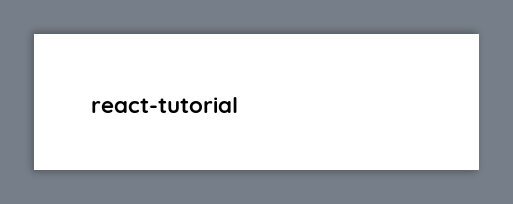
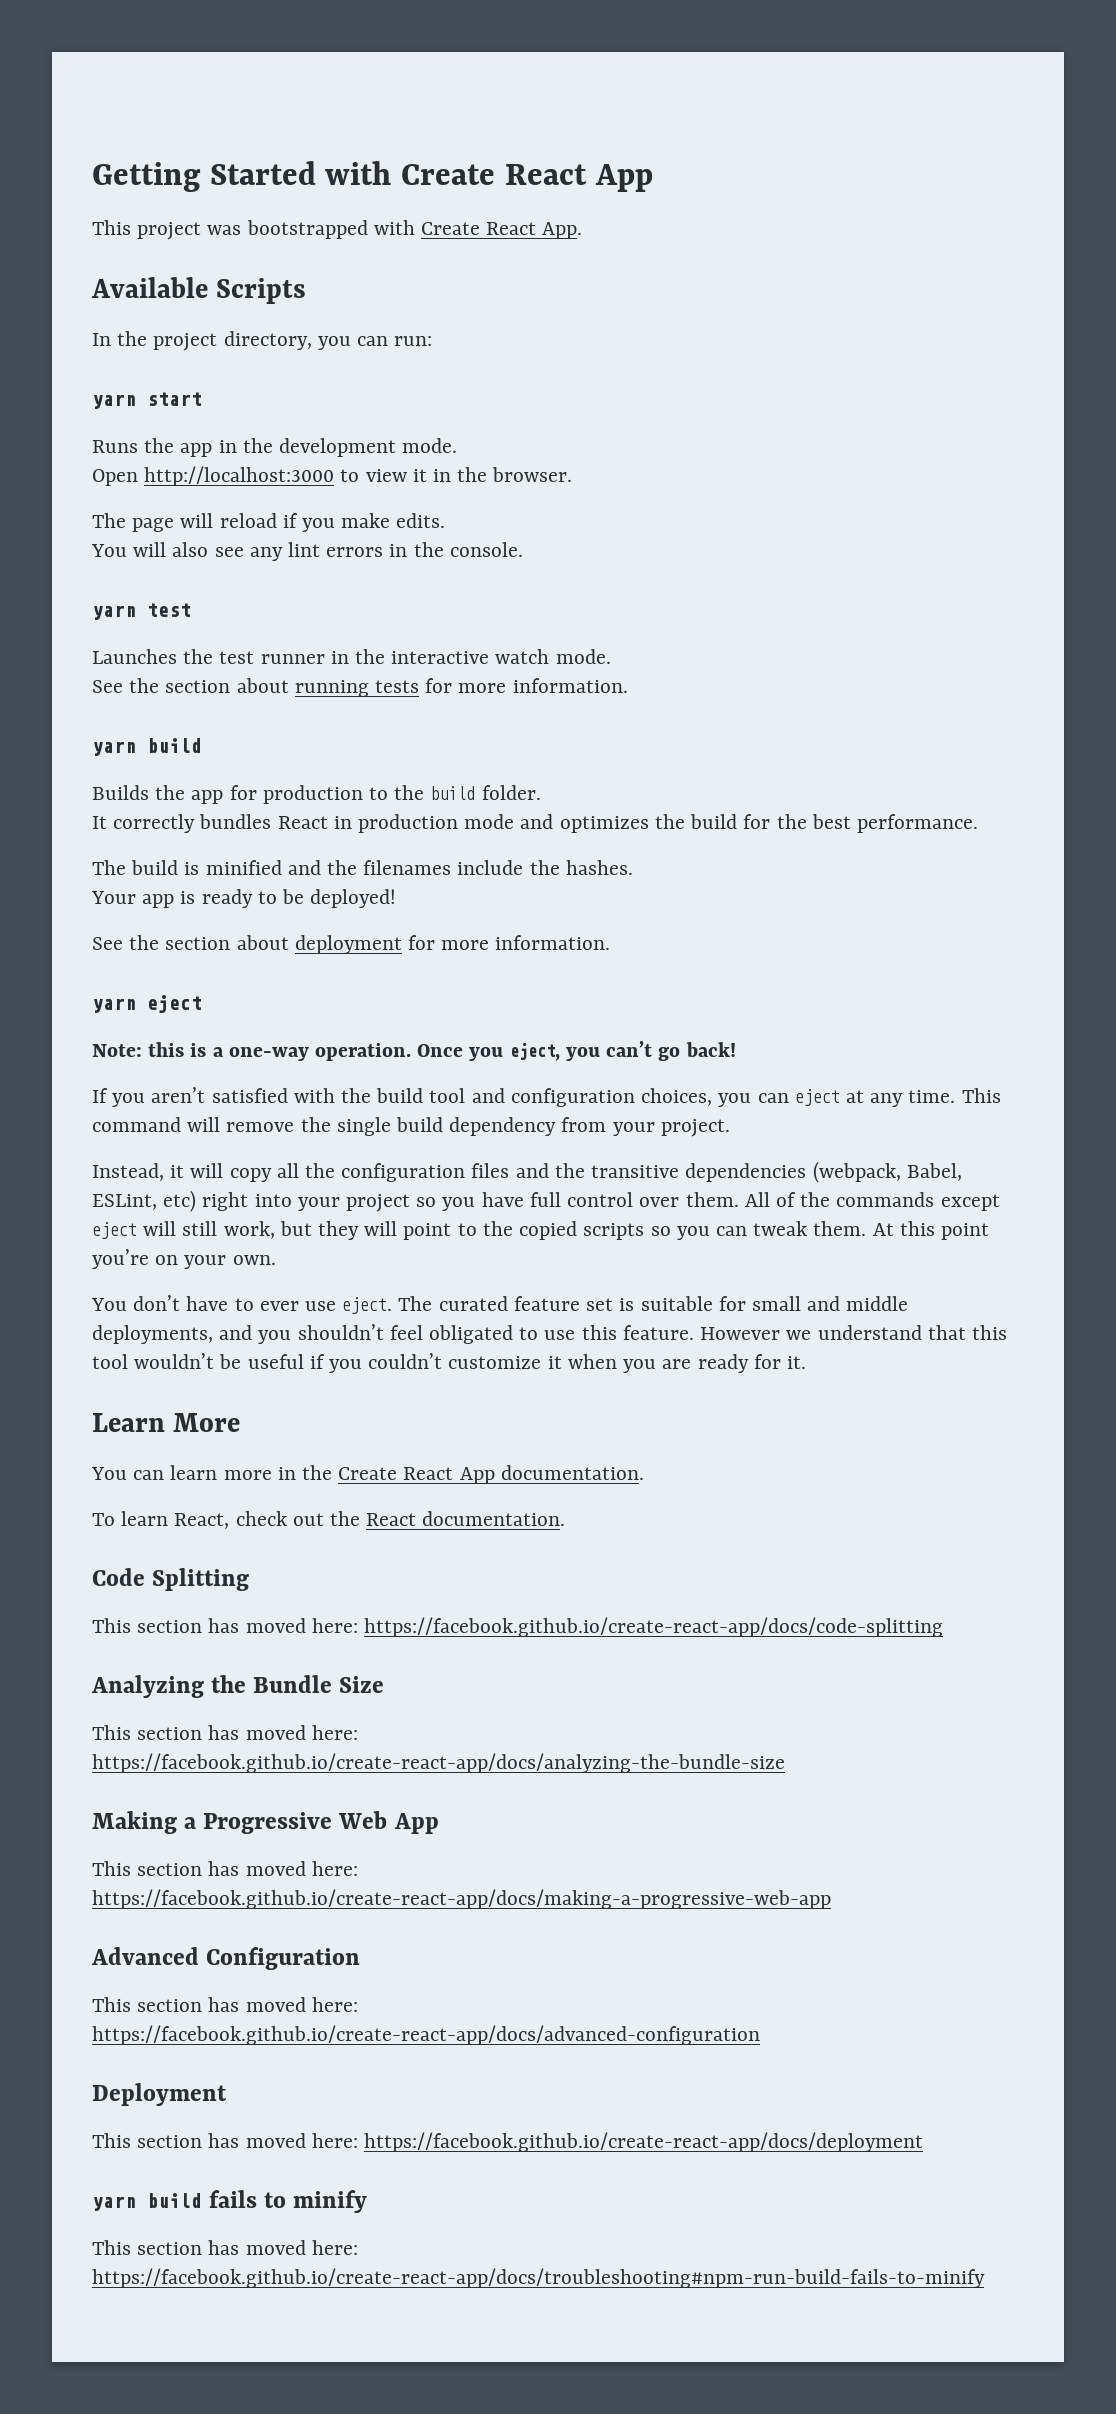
- react-tutorial
+ Getting Started with Create React App
+ This project was bootstrapped with Create React App.
+ Available Scripts
+ In the project directory, you can run:
+ yarn start
+ Runs the app in the development mode.
+ Open http://localhost:3000 to view it in the browser.
+ The page will reload if you make edits.
+ You will also see any lint errors in the console.
+ yarn test
+ Launches the test runner in the interactive watch mode.
+ See the section about running tests for more information.
+ yarn build
+ Builds the app for production to the build folder.
+ It correctly bundles React in production mode and optimizes the build for the best performance.
+ The build is minified and the filenames include the hashes.
+ Your app is ready to be deployed!
+ See the section about deployment for more information.
+ yarn eject
+ Note: this is a one-way operation. Once you eject, you can’t go back!
+ If you aren’t satisfied with the build tool and configuration choices, you can eject at any time. This command will remove the single build dependency from your project.
+ Instead, it will copy all the configuration files and the transitive dependencies (webpack, Babel, ESLint, etc) right into your project so you have full control over them. All of the commands except eject will still work, but they will point to the copied scripts so you can tweak them. At this point you’re on your own.
+ You don’t have to ever use eject. The curated feature set is suitable for small and middle deployments, and you shouldn’t feel obligated to use this feature. However we understand that this tool wouldn’t be useful if you couldn’t customize it when you are ready for it.
+ Learn More
+ You can learn more in the Create React App documentation.
+ To learn React, check out the React documentation.
+ Code Splitting
+ This section has moved here: https://facebook.github.io/create-react-app/docs/code-splitting
+ Analyzing the Bundle Size
+ This section has moved here: https://facebook.github.io/create-react-app/docs/analyzing-the-bundle-size
+ Making a Progressive Web App
+ This section has moved here: https://facebook.github.io/create-react-app/docs/making-a-progressive-web-app
+ Advanced Configuration
+ This section has moved here: https://facebook.github.io/create-react-app/docs/advanced-configuration
+ Deployment
+ This section has moved here: https://facebook.github.io/create-react-app/docs/deployment
+ yarn build fails to minify
+ This section has moved here: https://facebook.github.io/create-react-app/docs/troubleshooting#npm-run-build-fails-to-minify

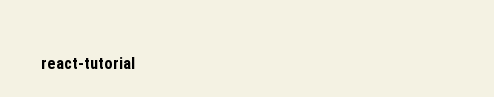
- Getting Started with Create React App
- This project was bootstrapped with Create React App.
- Available Scripts
- In the project directory, you can run:
- yarn start
- Runs the app in the development mode.
- Open http://localhost:3000 to view it in the browser.
- The page will reload if you make edits.
- You will also see any lint errors in the console.
- yarn test
- Launches the test runner in the interactive watch mode.
- See the section about running tests for more information.
- yarn build
- Builds the app for production to the build folder.
- It correctly bundles React in production mode and optimizes the build for the best performance.
- The build is minified and the filenames include the hashes.
- Your app is ready to be deployed!
- See the section about deployment for more information.
- yarn eject
- Note: this is a one-way operation. Once you eject, you can’t go back!
- If you aren’t satisfied with the build tool and configuration choices, you can eject at any time. This command will remove the single build dependency from your project.
- Instead, it will copy all the configuration files and the transitive dependencies (webpack, Babel, ESLint, etc) right into your project so you have full control over them. All of the commands except eject will still work, but they will point to the copied scripts so you can tweak them. At this point you’re on your own.
- You don’t have to ever use eject. The curated feature set is suitable for small and middle deployments, and you shouldn’t feel obligated to use this feature. However we understand that this tool wouldn’t be useful if you couldn’t customize it when you are ready for it.
- Learn More
- You can learn more in the Create React App documentation.
- To learn React, check out the React documentation.
- Code Splitting
- This section has moved here: https://facebook.github.io/create-react-app/docs/code-splitting
- Analyzing the Bundle Size
- This section has moved here: https://facebook.github.io/create-react-app/docs/analyzing-the-bundle-size
- Making a Progressive Web App
- This section has moved here: https://facebook.github.io/create-react-app/docs/making-a-progressive-web-app
- Advanced Configuration
- This section has moved here: https://facebook.github.io/create-react-app/docs/advanced-configuration
- Deployment
- This section has moved here: https://facebook.github.io/create-react-app/docs/deployment
- yarn build fails to minify
- This section has moved here: https://facebook.github.io/create-react-app/docs/troubleshooting#npm-run-build-fails-to-minify
+ react-tutorial

